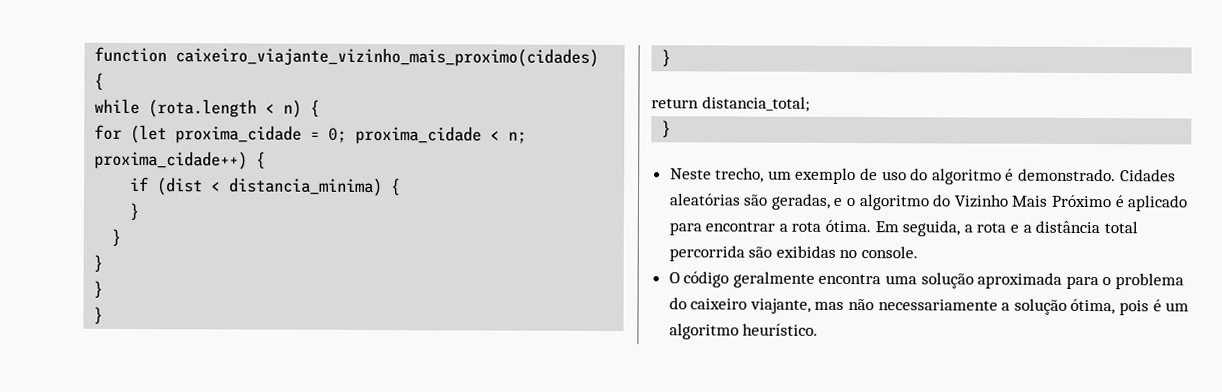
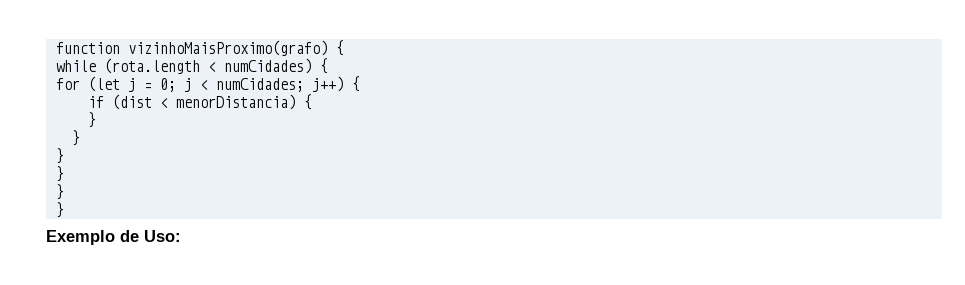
- function caixeiro_viajante_vizinho_mais_proximo(cidades) {
+ function vizinhoMaisProximo(grafo) {
- while (rota.length < n) {
+ while (rota.length < numCidades) {
- for (let proxima_cidade = 0; proxima_cidade < n; proxima_cidade++) {
+ for (let j = 0; j < numCidades; j++) {
- if (dist < distancia_minima) {
+ if (dist < menorDistancia) {
- return distancia_total;
- }
- Neste trecho, um exemplo de uso do algoritmo é demonstrado. Cidades aleatórias são geradas, e o algoritmo do Vizinho Mais Próximo é aplicado para encontrar a rota ótima. Em seguida, a rota e a distância total percorrida são exibidas no console.
- O código geralmente encontra uma solução aproximada para o problema do caixeiro viajante, mas não necessariamente a solução ótima, pois é um algoritmo heurístico.
+ Exemplo de Uso:

